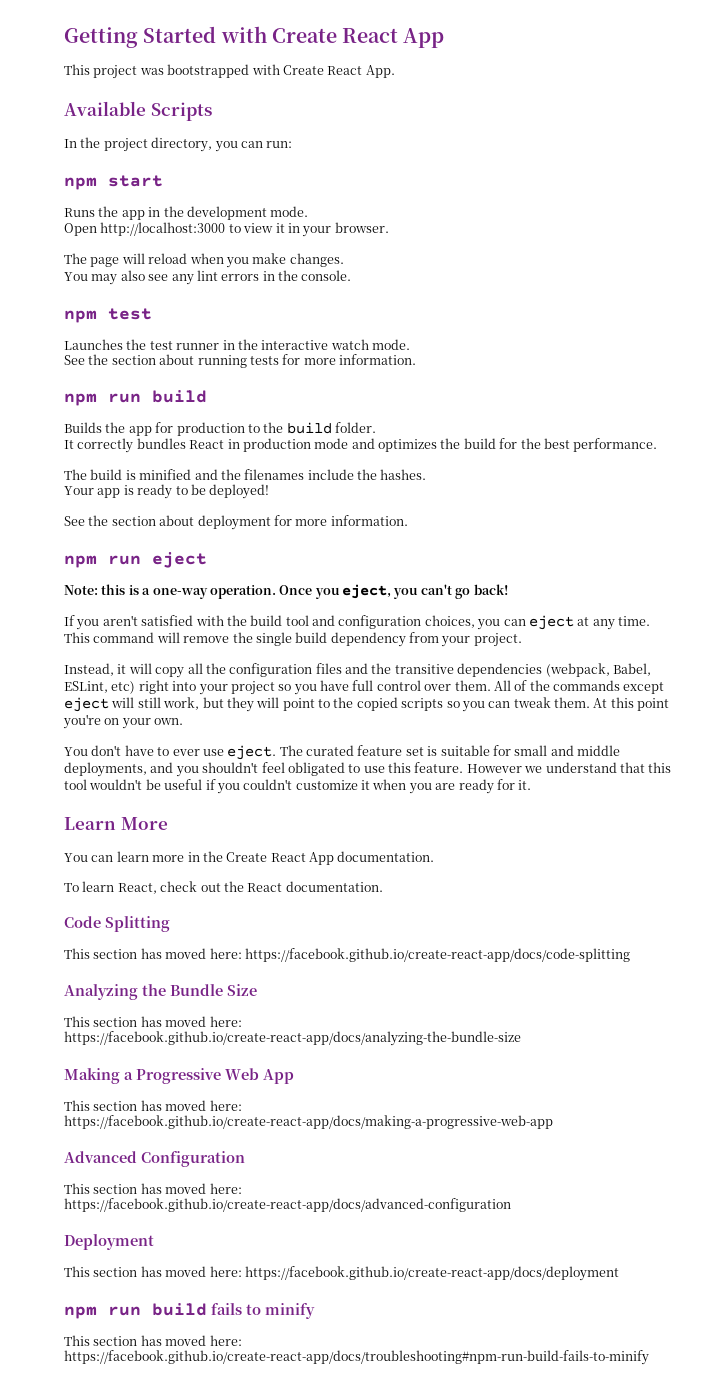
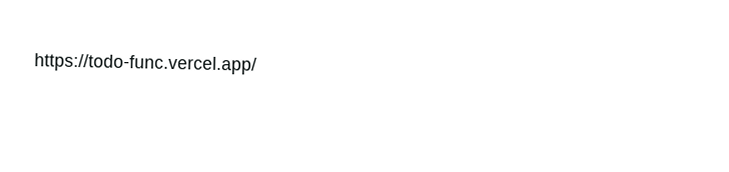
- Getting Started with Create React App
- This project was bootstrapped with Create React App.
- Available Scripts
- In the project directory, you can run:
- npm start
- Runs the app in the development mode.
- Open http://localhost:3000 to view it in your browser.
- The page will reload when you make changes.
- You may also see any lint errors in the console.
- npm test
- Launches the test runner in the interactive watch mode.
- See the section about running tests for more information.
- npm run build
- Builds the app for production to the build folder.
- It correctly bundles React in production mode and optimizes the build for the best performance.
- The build is minified and the filenames include the hashes.
- Your app is ready to be deployed!
- See the section about deployment for more information.
- npm run eject
- Note: this is a one-way operation. Once you eject, you can't go back!
- If you aren't satisfied with the build tool and configuration choices, you can eject at any time. This command will remove the single build dependency from your project.
- Instead, it will copy all the configuration files and the transitive dependencies (webpack, Babel, ESLint, etc) right into your project so you have full control over them. All of the commands except eject will still work, but they will point to the copied scripts so you can tweak them. At this point you're on your own.
- You don't have to ever use eject. The curated feature set is suitable for small and middle deployments, and you shouldn't feel obligated to use this feature. However we understand that this tool wouldn't be useful if you couldn't customize it when you are ready for it.
- Learn More
- You can learn more in the Create React App documentation.
- To learn React, check out the React documentation.
- Code Splitting
- This section has moved here: https://facebook.github.io/create-react-app/docs/code-splitting
- Analyzing the Bundle Size
- This section has moved here: https://facebook.github.io/create-react-app/docs/analyzing-the-bundle-size
- Making a Progressive Web App
- This section has moved here: https://facebook.github.io/create-react-app/docs/making-a-progressive-web-app
- Advanced Configuration
- This section has moved here: https://facebook.github.io/create-react-app/docs/advanced-configuration
- Deployment
- This section has moved here: https://facebook.github.io/create-react-app/docs/deployment
- npm run build fails to minify
- This section has moved here: https://facebook.github.io/create-react-app/docs/troubleshooting#npm-run-build-fails-to-minify
+ https://todo-func.vercel.app/

